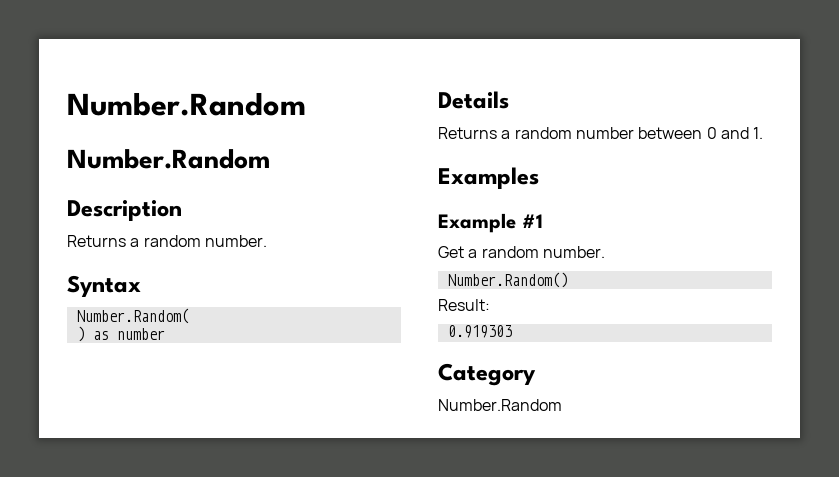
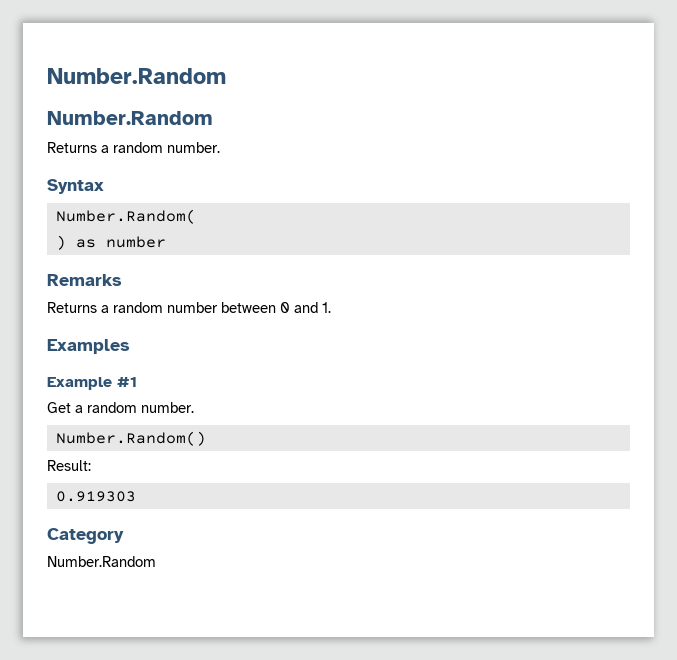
- Description
- Details
+ Remarks

